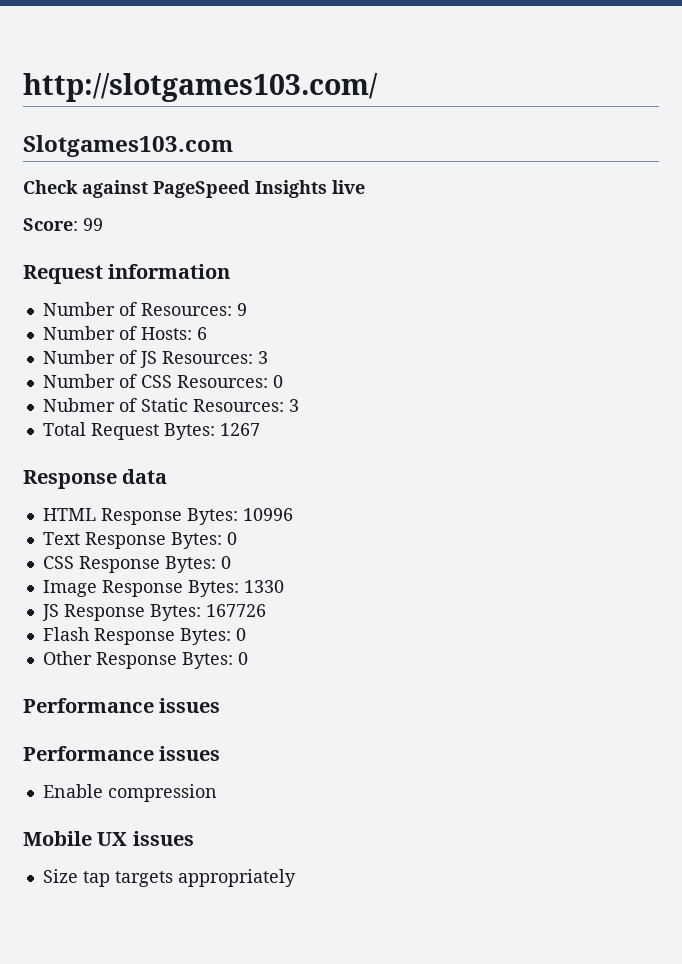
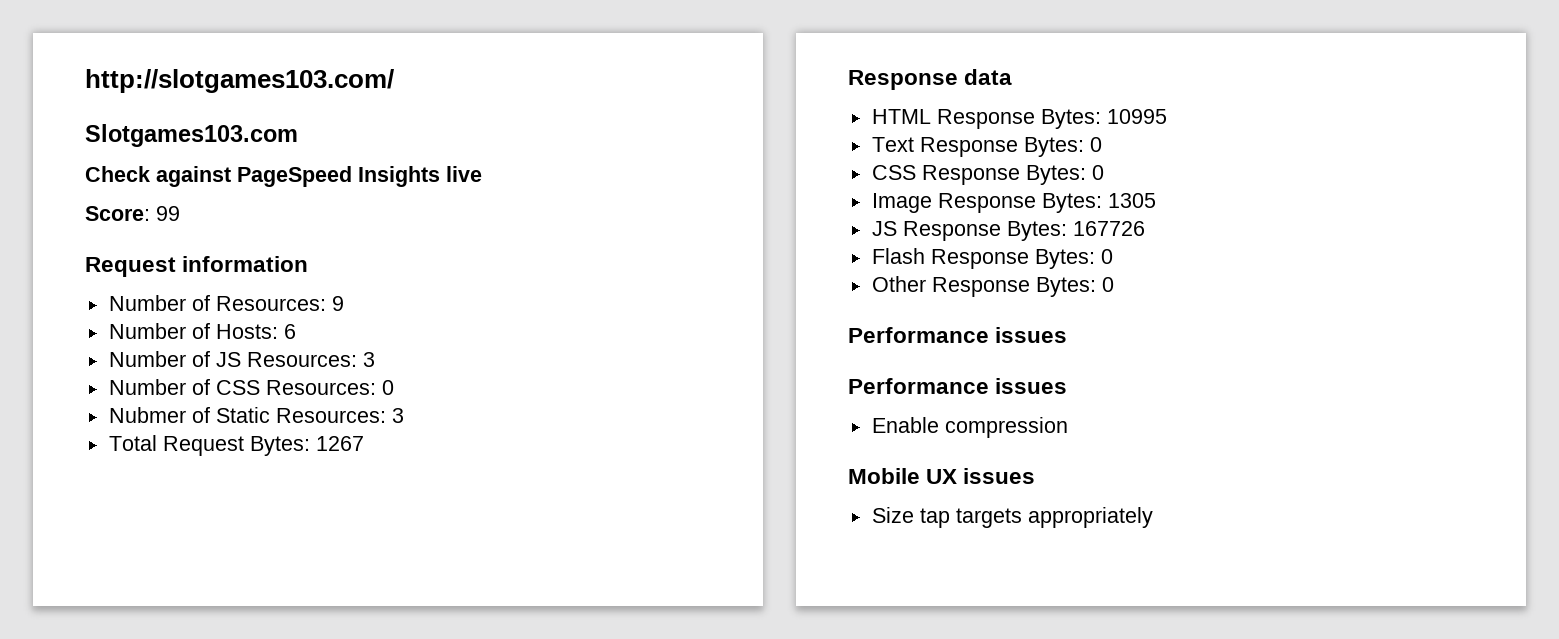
- HTML Response Bytes: 10996
+ HTML Response Bytes: 10995
- Image Response Bytes: 1330
+ Image Response Bytes: 1305

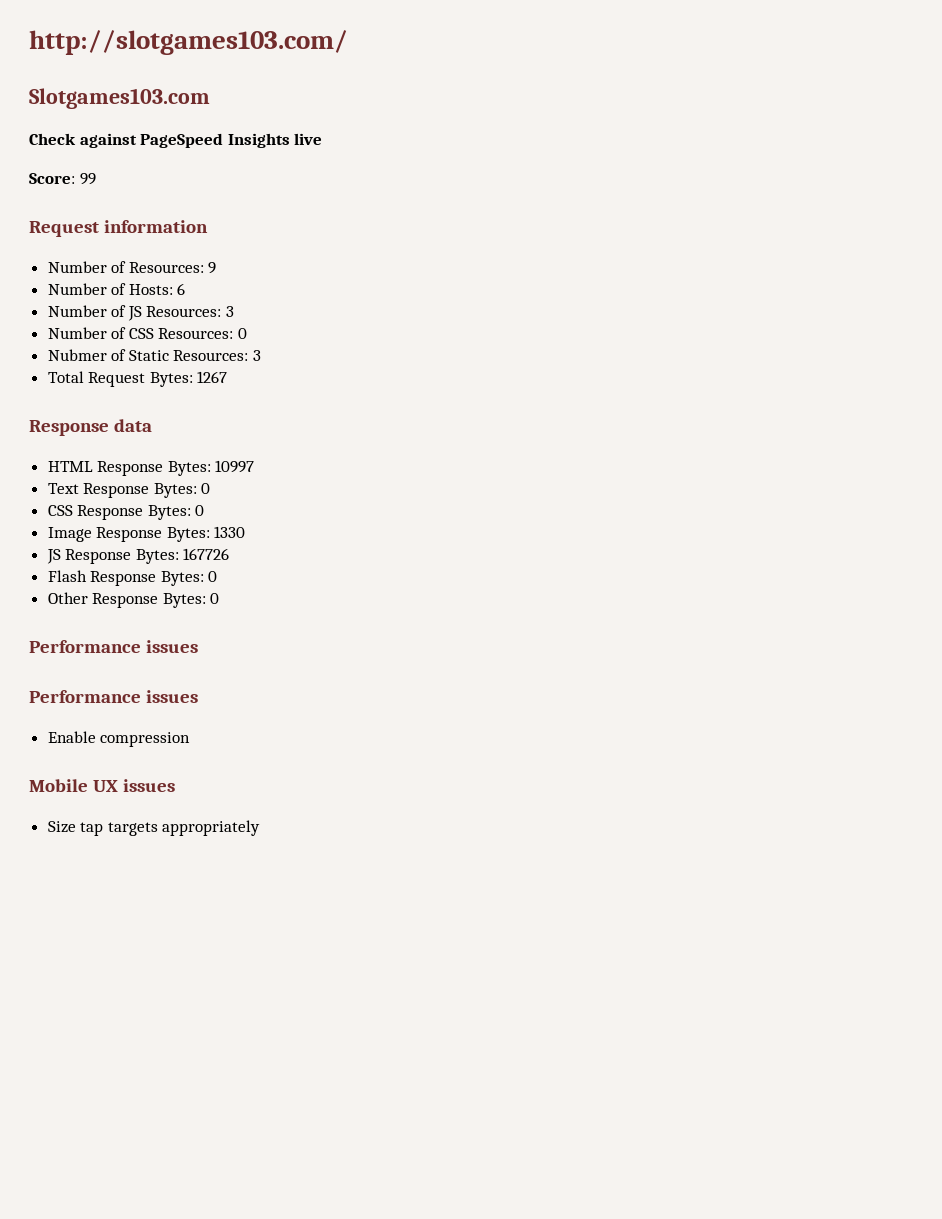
- HTML Response Bytes: 10995
+ HTML Response Bytes: 10997
- Image Response Bytes: 1305
+ Image Response Bytes: 1330

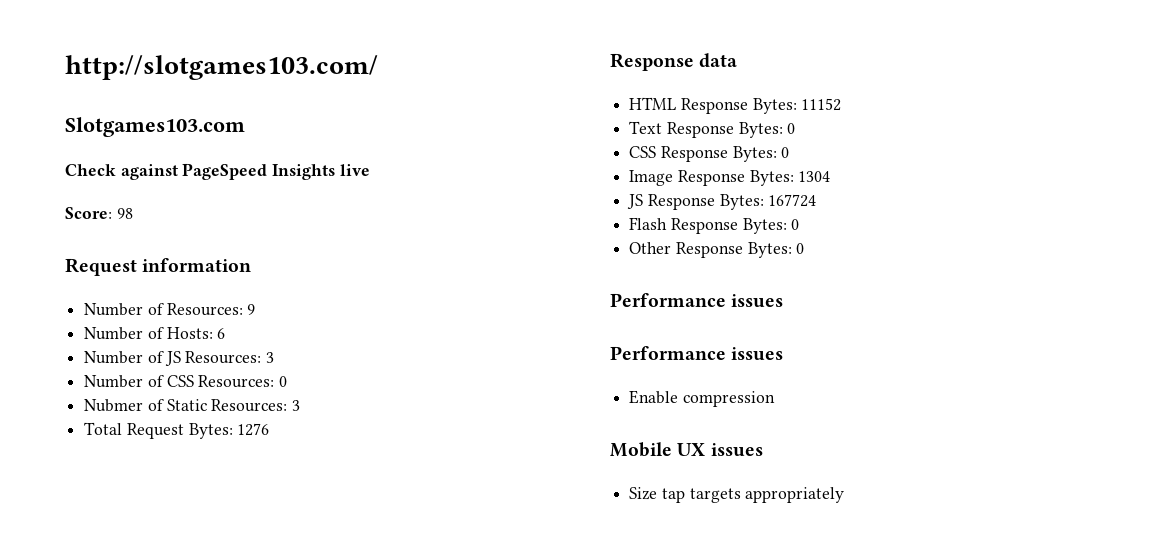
- Score: 99
+ Score: 98
- Total Request Bytes: 1267
+ Total Request Bytes: 1276
- HTML Response Bytes: 10997
+ HTML Response Bytes: 11152
- Image Response Bytes: 1330
+ Image Response Bytes: 1304
- JS Response Bytes: 167726
+ JS Response Bytes: 167724

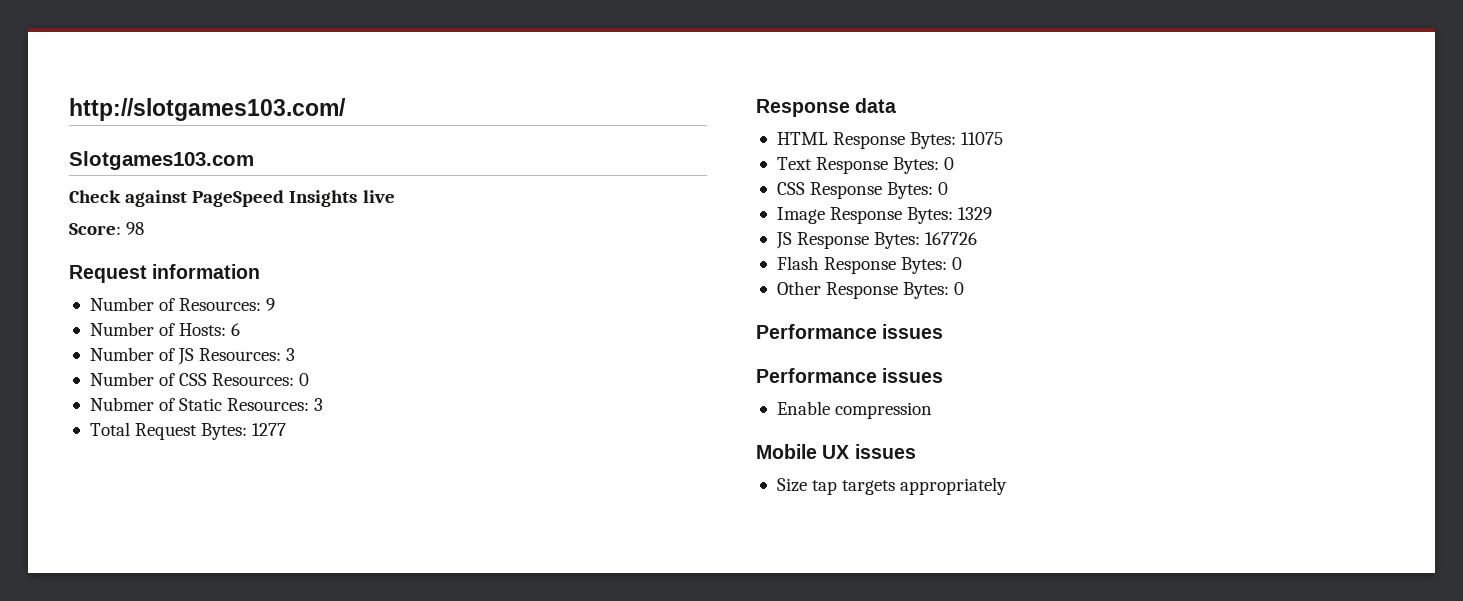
- Total Request Bytes: 1276
+ Total Request Bytes: 1277
- HTML Response Bytes: 11152
+ HTML Response Bytes: 11075
- Image Response Bytes: 1304
+ Image Response Bytes: 1329
- JS Response Bytes: 167724
+ JS Response Bytes: 167726

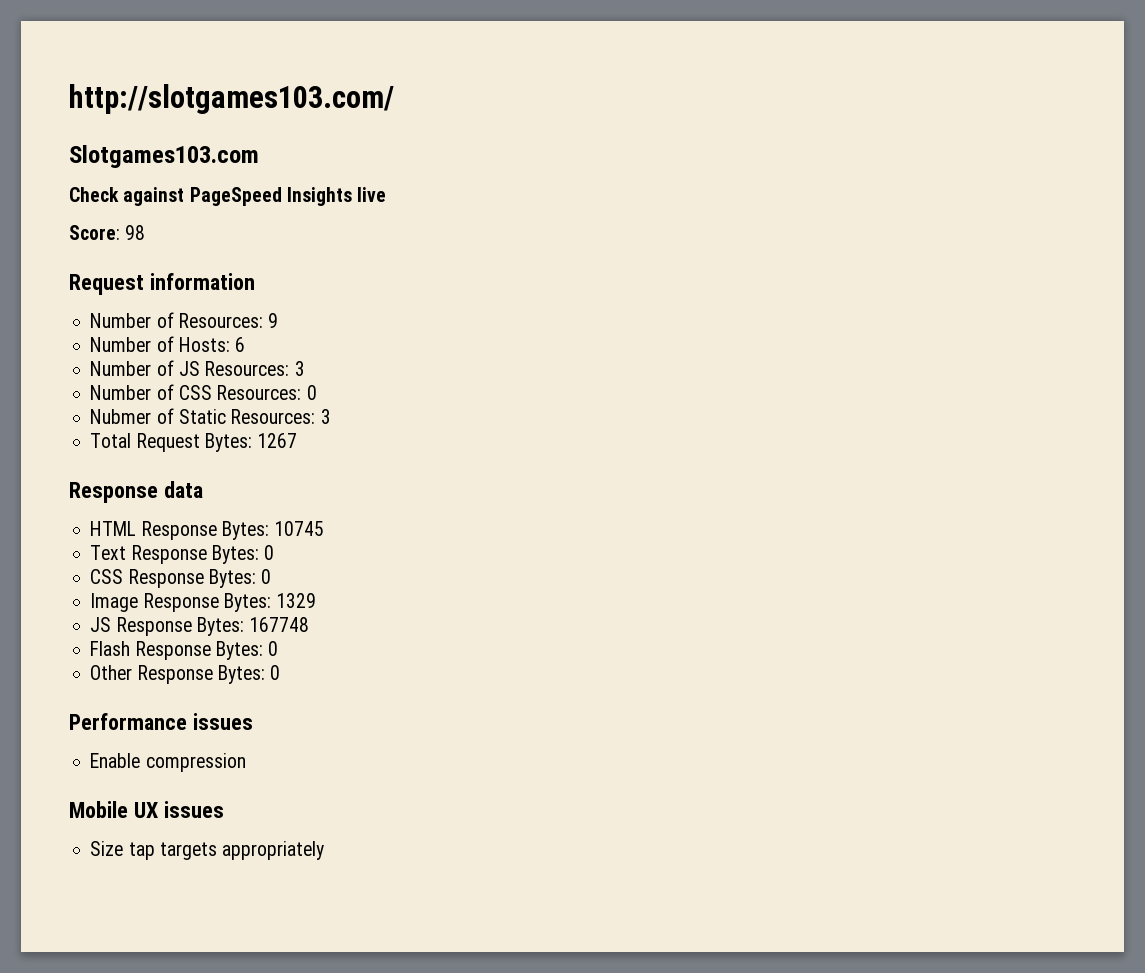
- Total Request Bytes: 1277
+ Total Request Bytes: 1267
- HTML Response Bytes: 11075
+ HTML Response Bytes: 10745
- JS Response Bytes: 167726
+ JS Response Bytes: 167748
  Other Response Bytes: 0
- Performance issues

